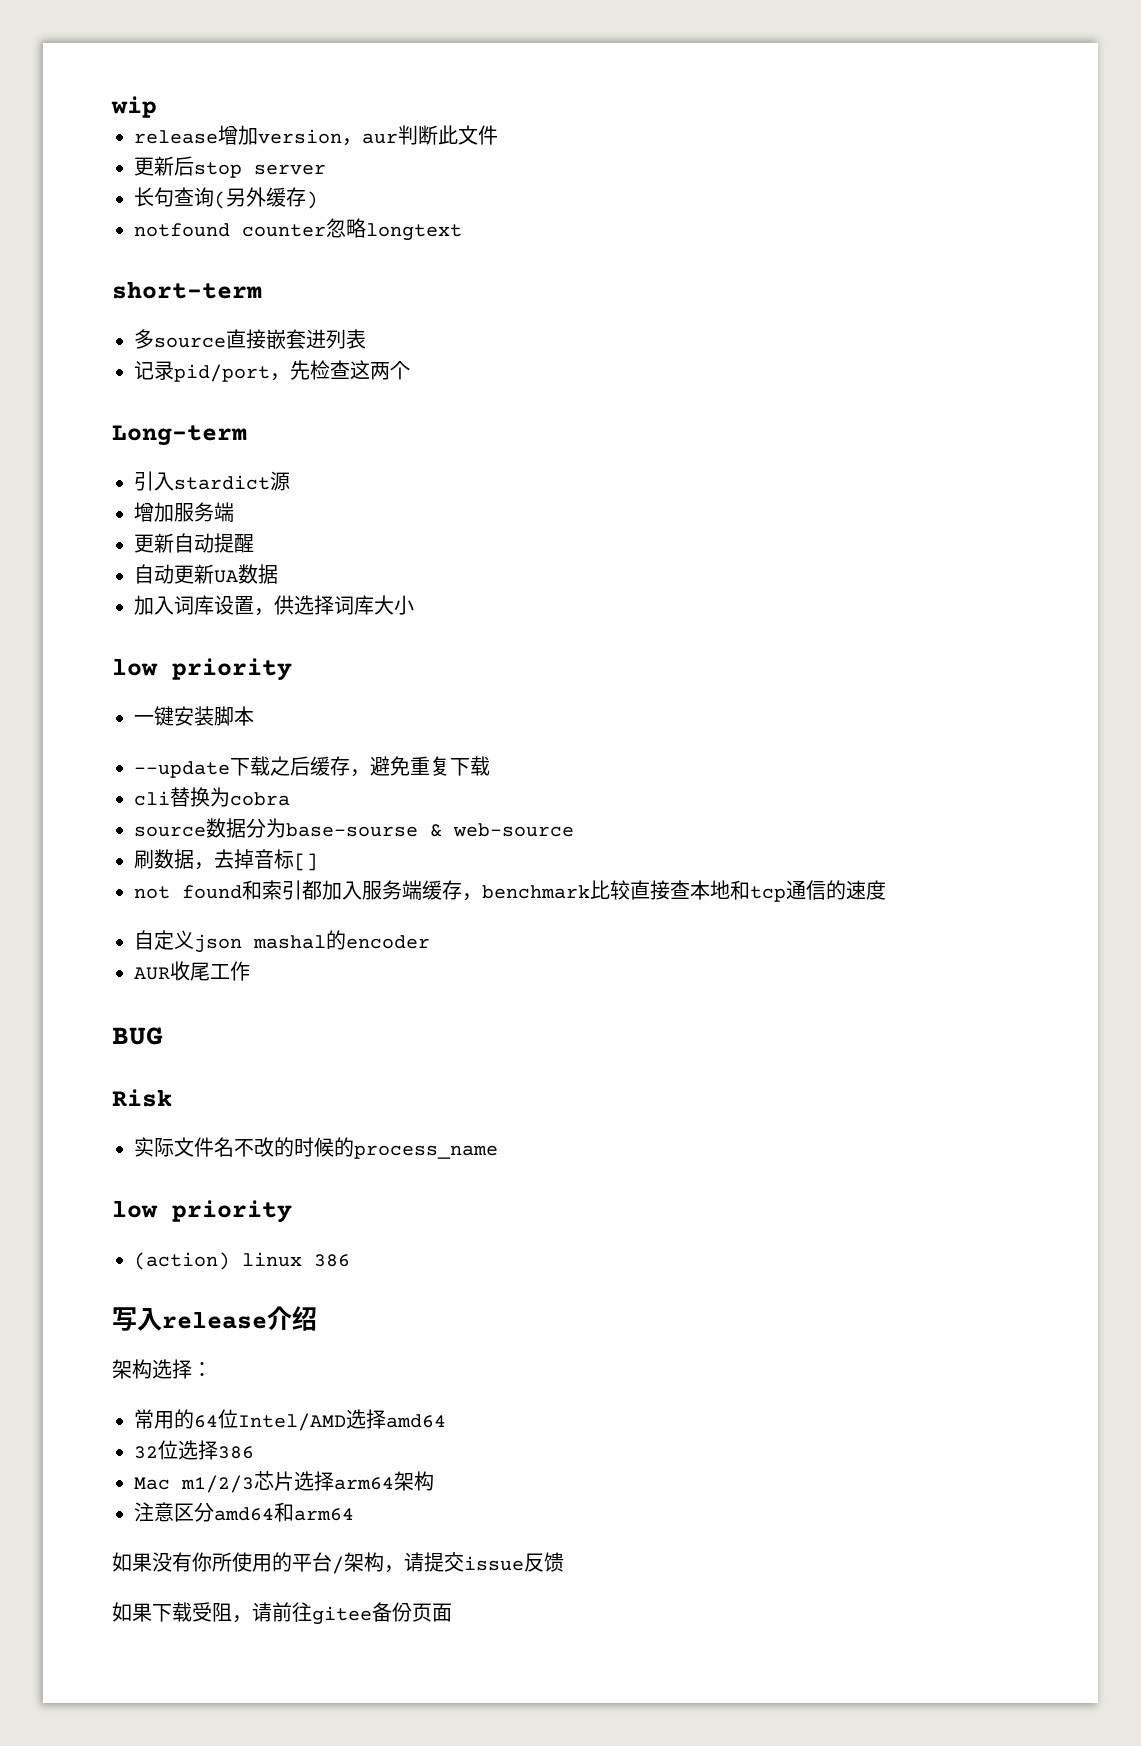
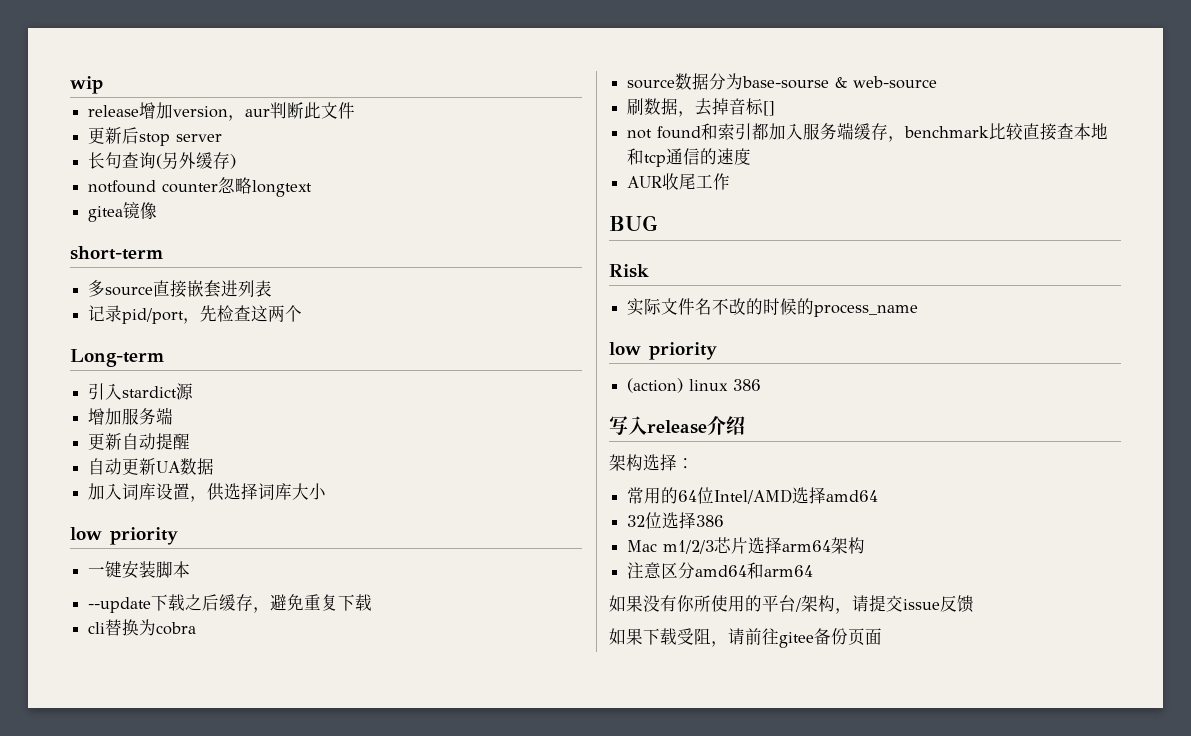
+ gitea镜像
- 自定义json mashal的encoder

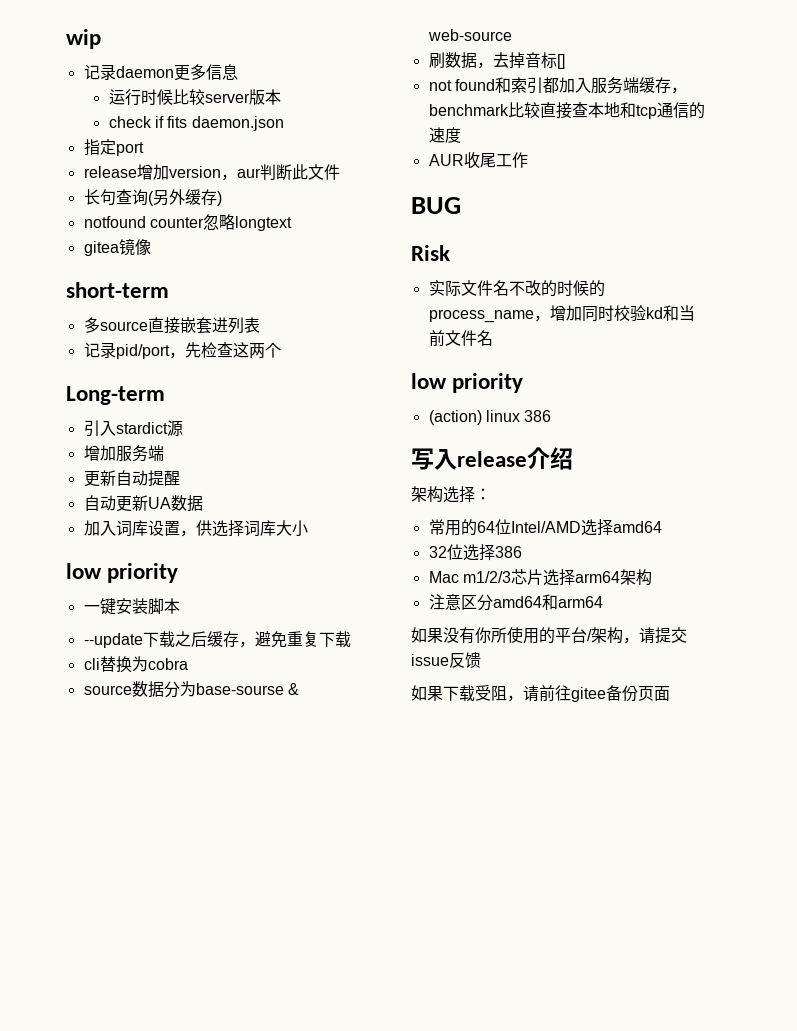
+ 记录daemon更多信息
+ 运行时候比较server版本
+ check if fits daemon.json
+ 指定port
- 更新后stop server
- 实际文件名不改的时候的process_name
+ 实际文件名不改的时候的process_name，增加同时校验kd和当前文件名

